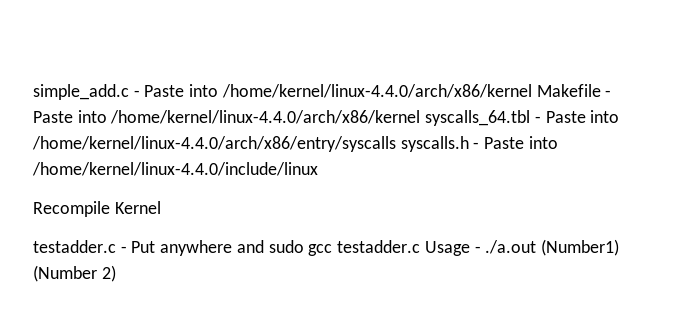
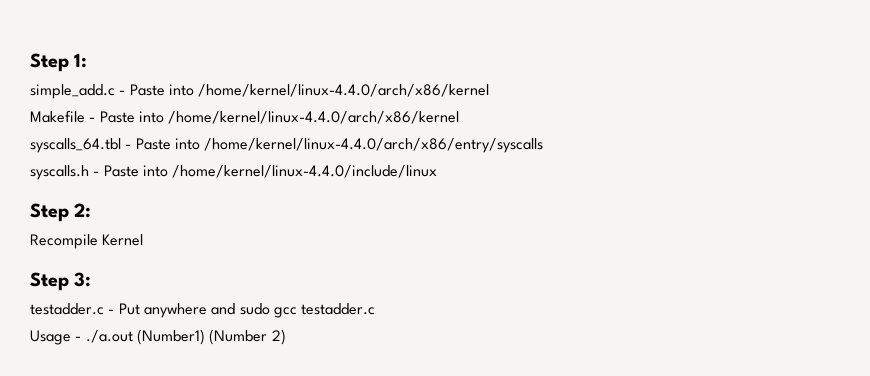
+ Step 1:
- simple_add.c - Paste into /home/kernel/linux-4.4.0/arch/x86/kernel Makefile - Paste into /home/kernel/linux-4.4.0/arch/x86/kernel syscalls_64.tbl - Paste into /home/kernel/linux-4.4.0/arch/x86/entry/syscalls syscalls.h - Paste into /home/kernel/linux-4.4.0/include/linux
+ simple_add.c - Paste into /home/kernel/linux-4.4.0/arch/x86/kernel
+ Makefile - Paste into /home/kernel/linux-4.4.0/arch/x86/kernel
+ syscalls_64.tbl - Paste into /home/kernel/linux-4.4.0/arch/x86/entry/syscalls
+ syscalls.h - Paste into /home/kernel/linux-4.4.0/include/linux
+ Step 2:
+ Step 3:
- testadder.c - Put anywhere and sudo gcc testadder.c Usage - ./a.out (Number1) (Number 2)
+ testadder.c - Put anywhere and sudo gcc testadder.c
+ Usage - ./a.out (Number1) (Number 2)

